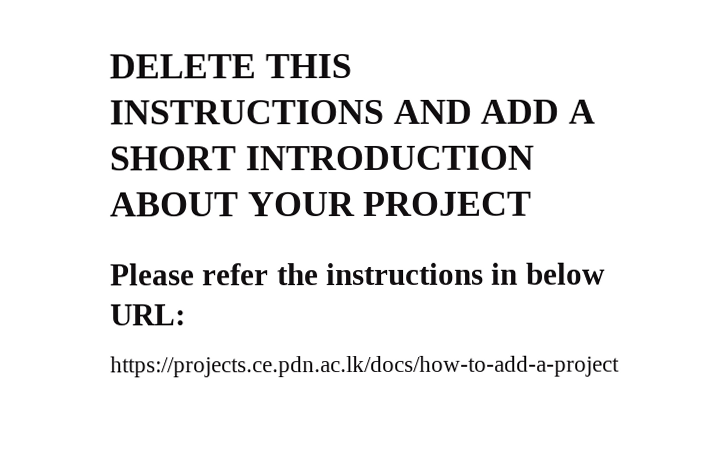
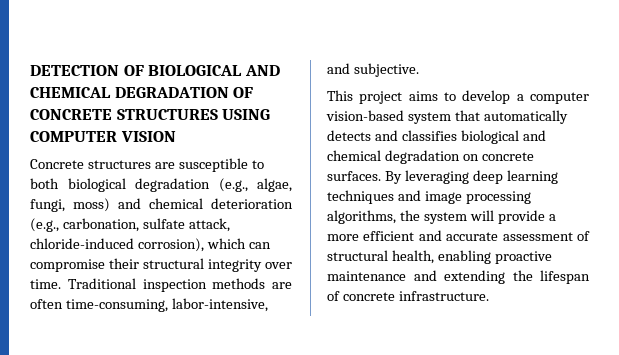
- DELETE THIS INSTRUCTIONS AND ADD A SHORT INTRODUCTION ABOUT YOUR PROJECT
- Please refer the instructions in below URL:
- https://projects.ce.pdn.ac.lk/docs/how-to-add-a-project
+ DETECTION OF BIOLOGICAL AND CHEMICAL DEGRADATION OF CONCRETE STRUCTURES USING COMPUTER VISION
+ Concrete structures are susceptible to both biological degradation (e.g., algae, fungi, moss) and chemical deterioration (e.g., carbonation, sulfate attack, chloride-induced corrosion), which can compromise their structural integrity over time. Traditional inspection methods are often time-consuming, labor-intensive, and subjective.
+ This project aims to develop a computer vision-based system that automatically detects and classifies biological and chemical degradation on concrete surfaces. By leveraging deep learning techniques and image processing algorithms, the system will provide a more efficient and accurate assessment of structural health, enabling proactive maintenance and extending the lifespan of concrete infrastructure.

